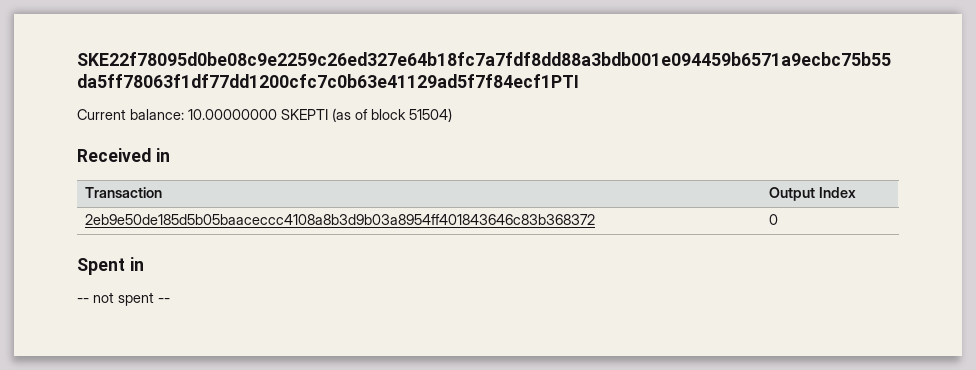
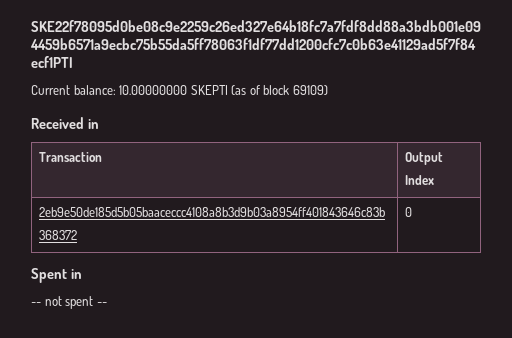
- Current balance: 10.00000000 SKEPTI (as of block 51504)
+ Current balance: 10.00000000 SKEPTI (as of block 69109)

